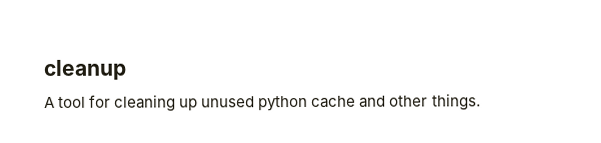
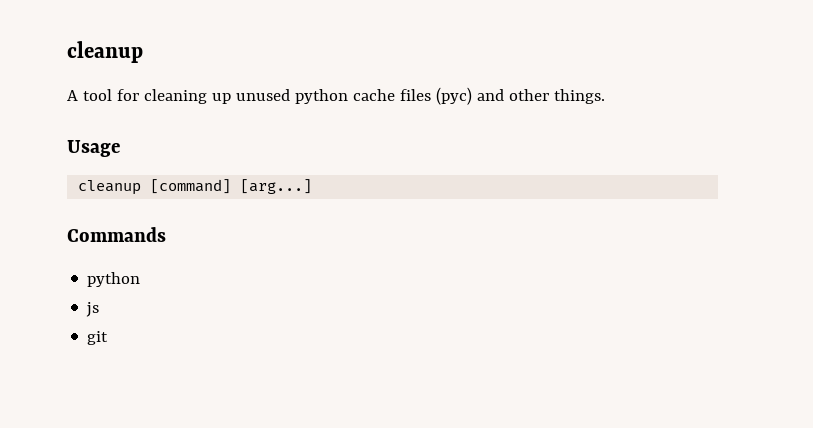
- A tool for cleaning up unused python cache and other things.
+ A tool for cleaning up unused python cache files (pyc) and other things.
+ Usage
+ cleanup [command] [arg...]
+ Commands
+ python
+ js
+ git

